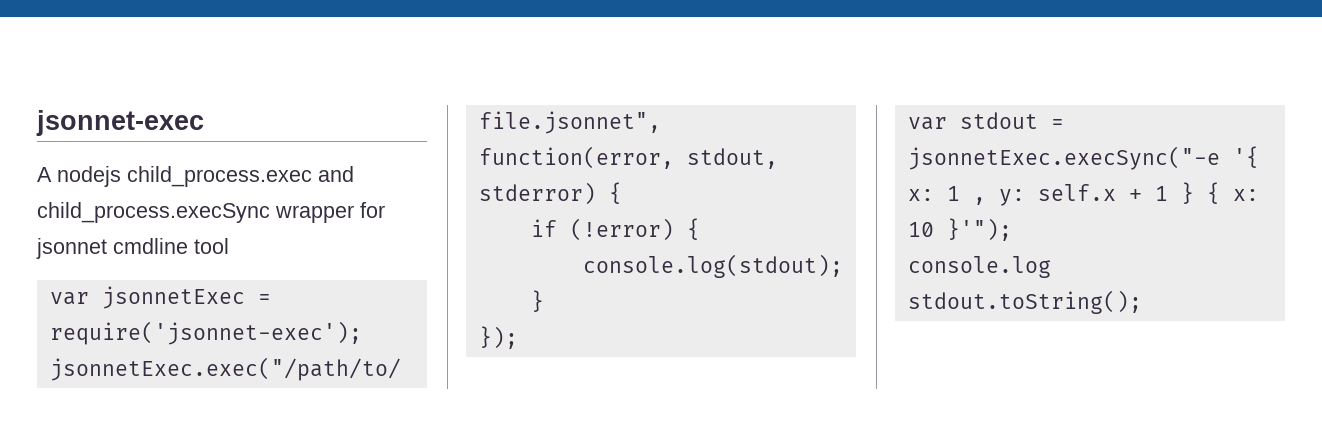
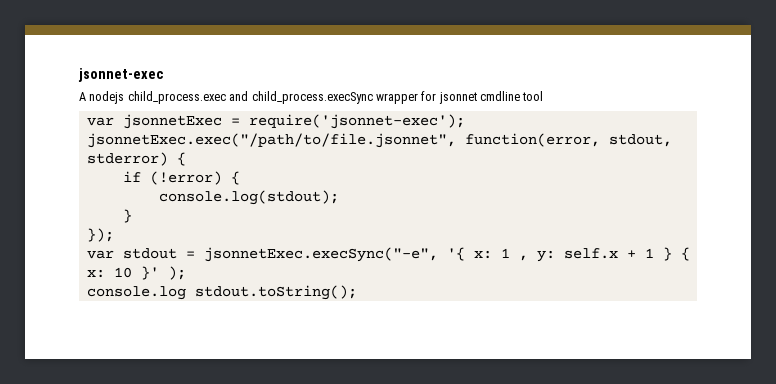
- var stdout = jsonnetExec.execSync("-e '{ x: 1 , y: self.x + 1 } { x: 10 }'");
+ var stdout = jsonnetExec.execSync("-e", '{ x: 1 , y: self.x + 1 } { x: 10 }' );

